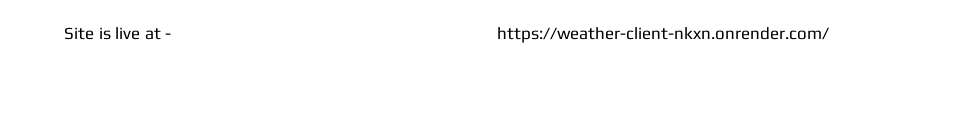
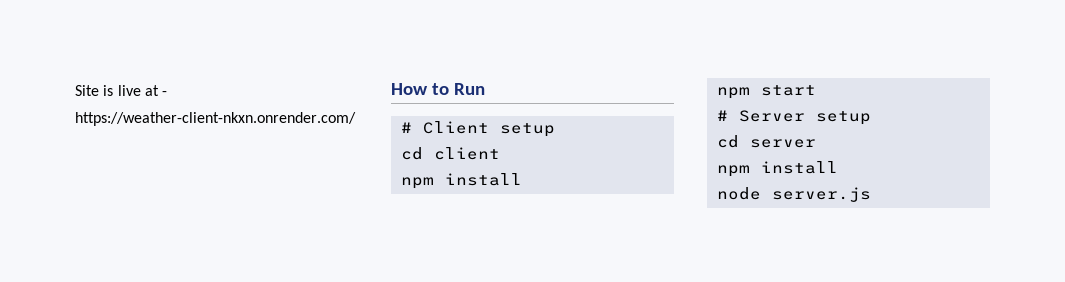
+ How to Run
+ # Client setup
+ cd client
+ npm install
+ npm start
+ # Server setup
+ cd server
+ npm install
+ node server.js

